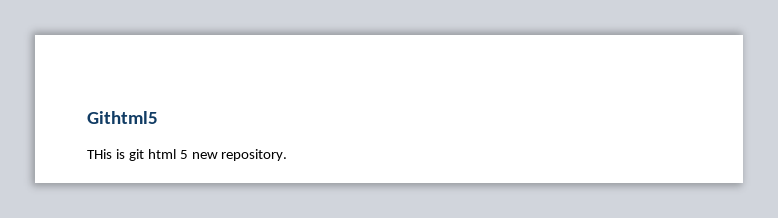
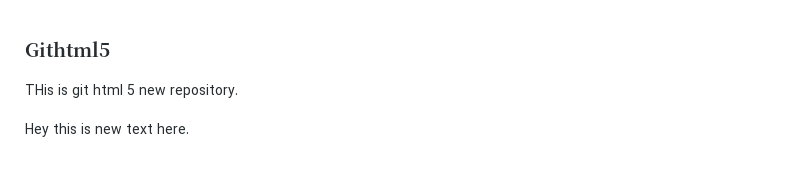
+ Hey this is new text here.

